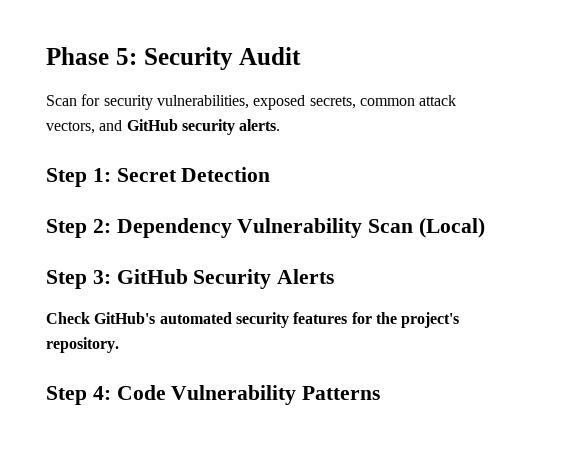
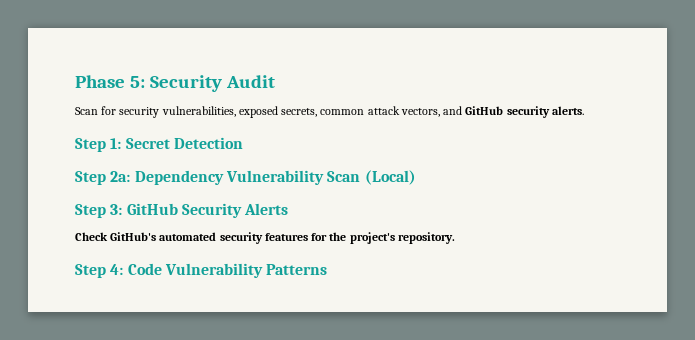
- Step 2: Dependency Vulnerability Scan (Local)
+ Step 2a: Dependency Vulnerability Scan (Local)

